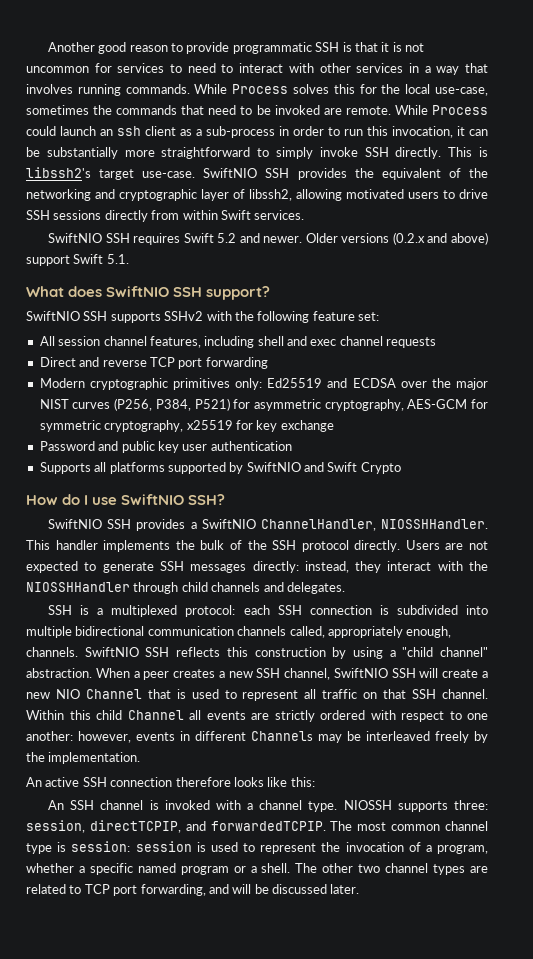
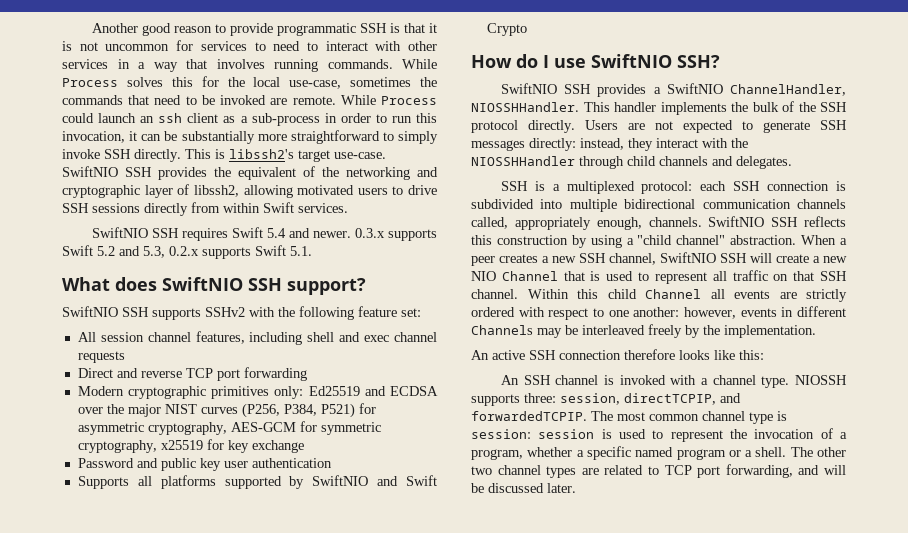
- SwiftNIO SSH requires Swift 5.2 and newer. Older versions (0.2.x and above) support Swift 5.1.
+ SwiftNIO SSH requires Swift 5.4 and newer. 0.3.x supports Swift 5.2 and 5.3, 0.2.x supports Swift 5.1.

